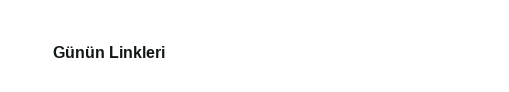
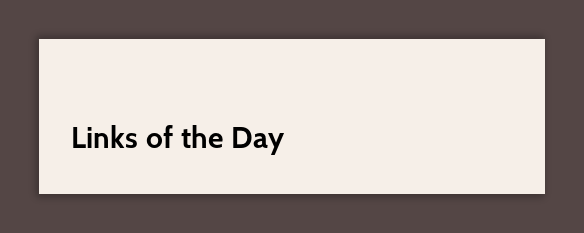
- Günün Linkleri
+ Links of the Day

